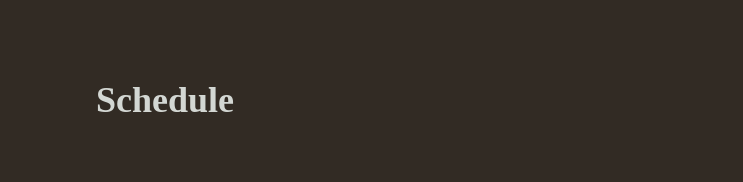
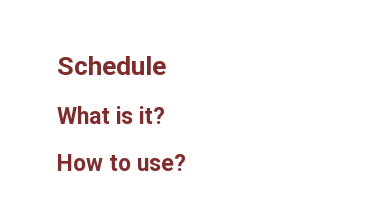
+ What is it?
+ How to use?

